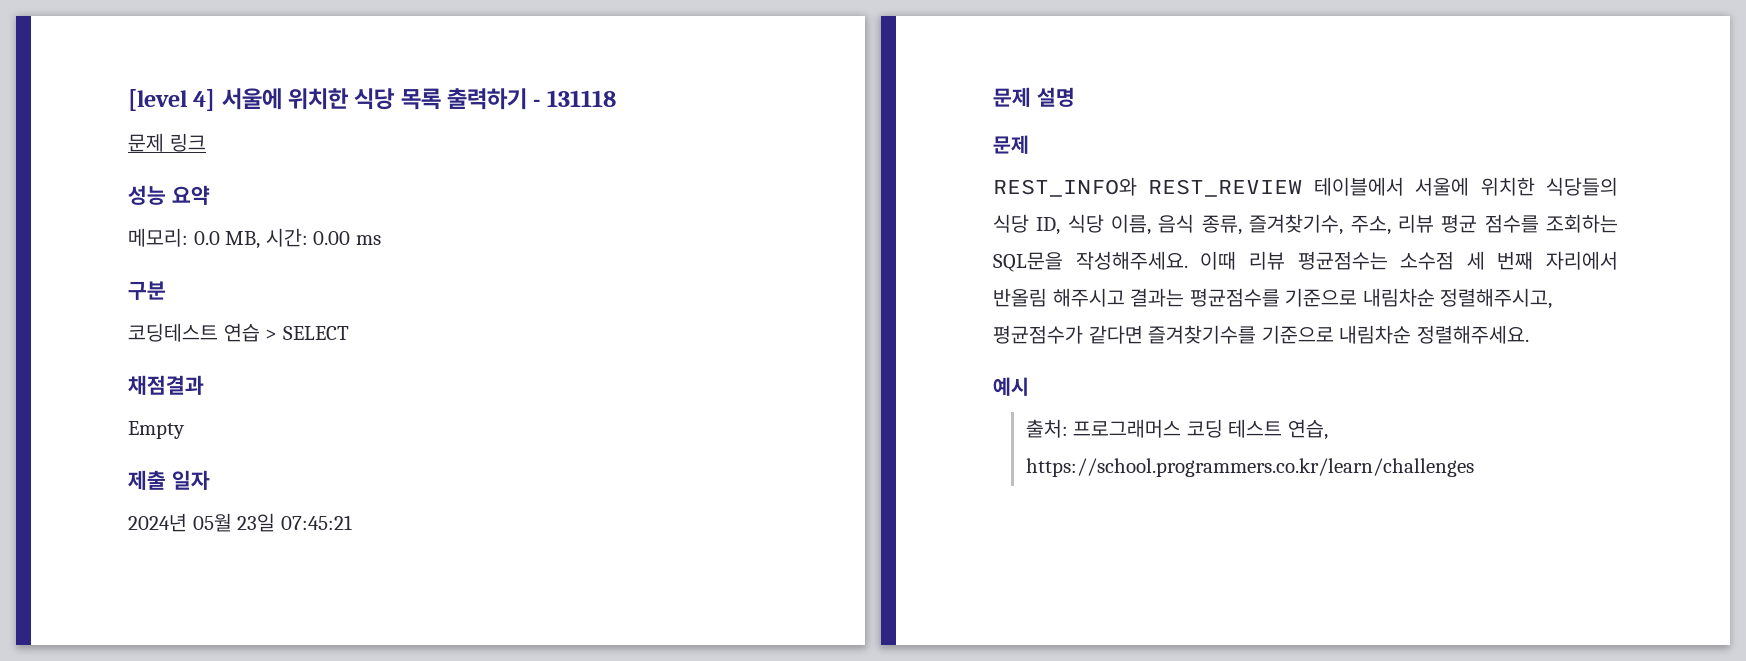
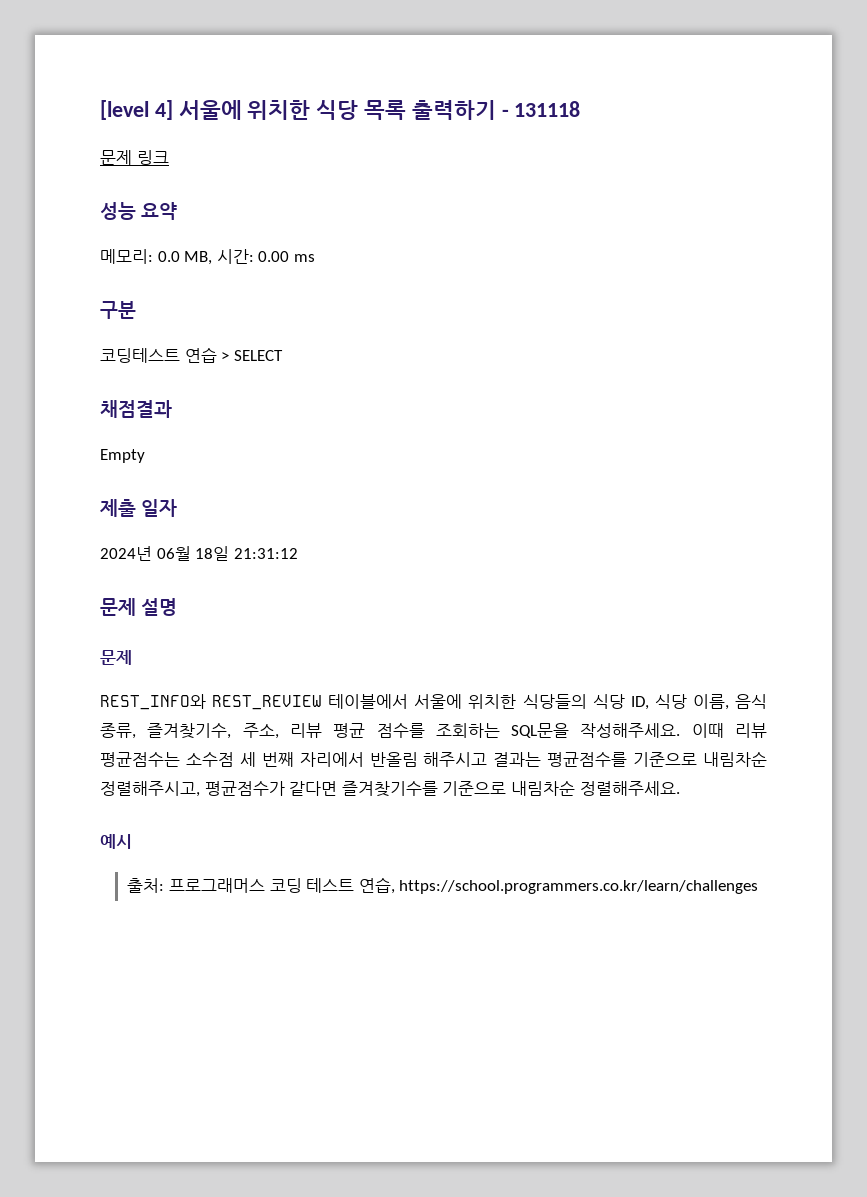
- 2024년 05월 23일 07:45:21
+ 2024년 06월 18일 21:31:12

